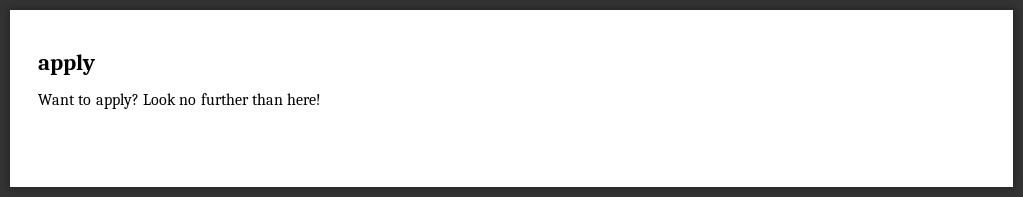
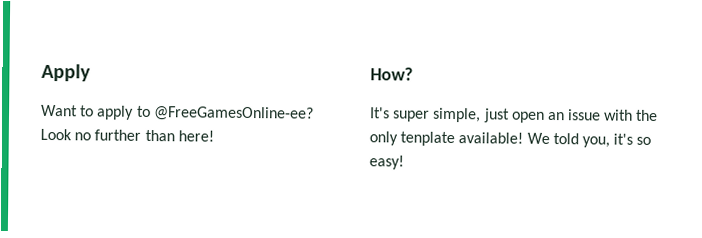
- apply
+ Apply
- Want to apply?
+ Want to apply to @FreeGamesOnline-ee?
+ How?
+ It's super simple, just open an issue with the only tenplate available! We told you, it's so easy!

